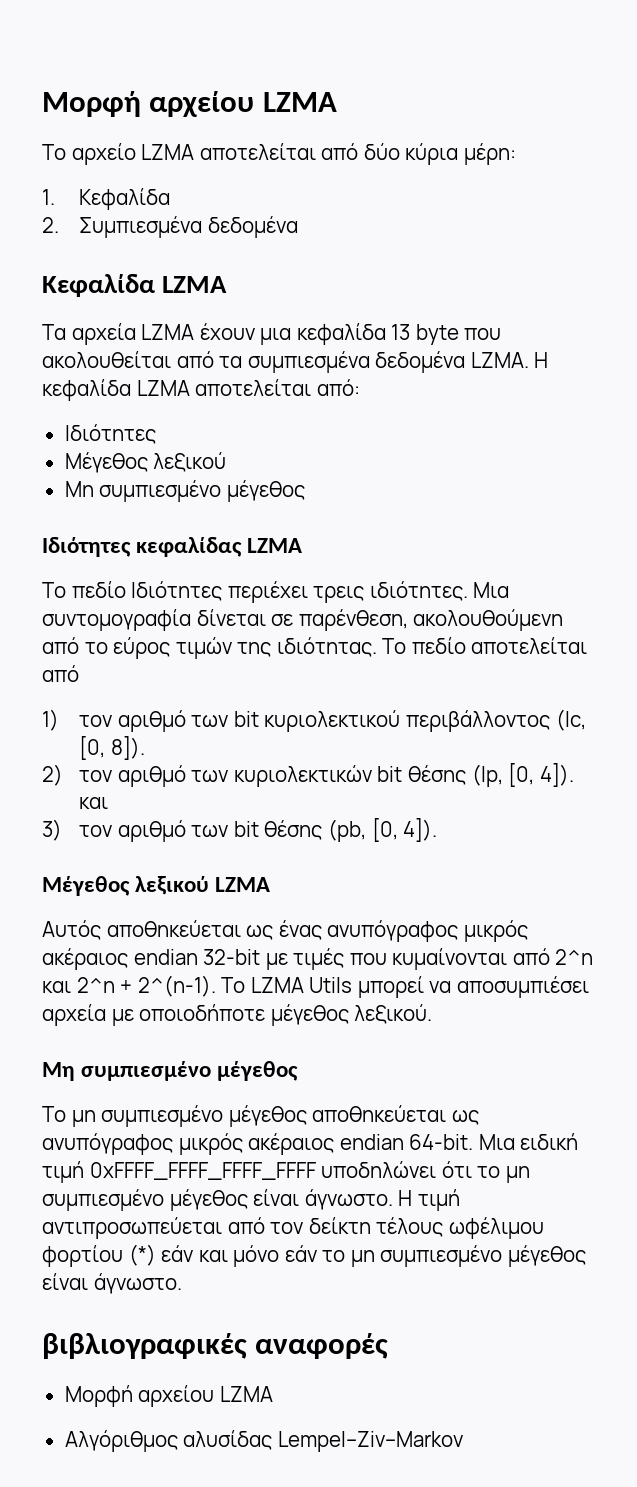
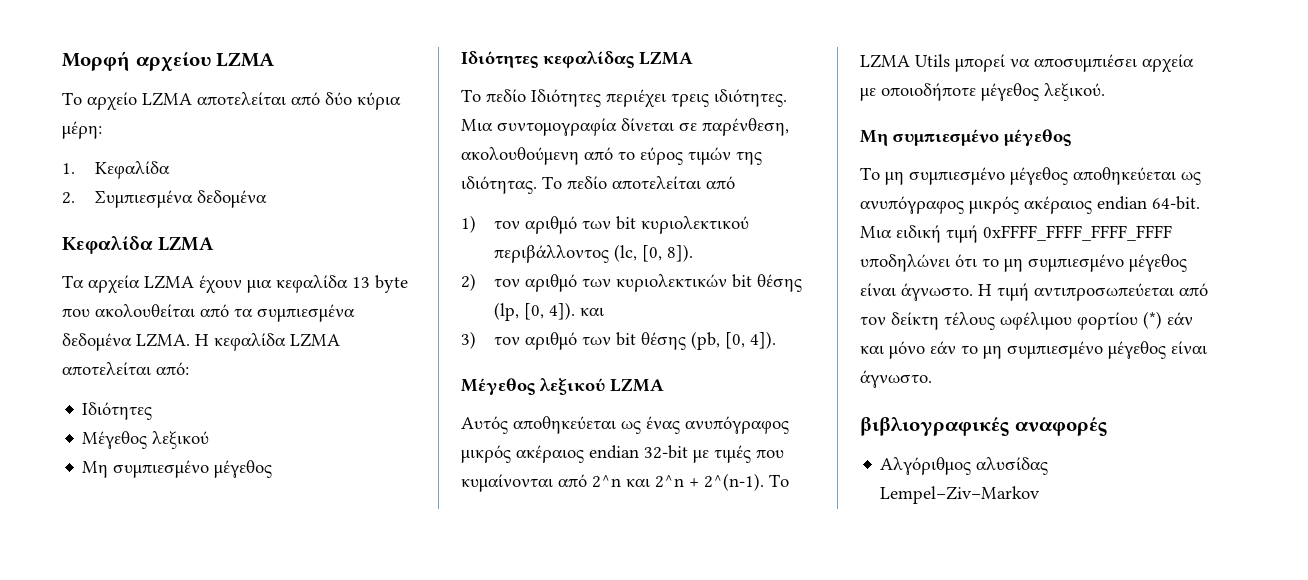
  βιβλιογραφικές αναφορές
- Μορφή αρχείου LZMA

